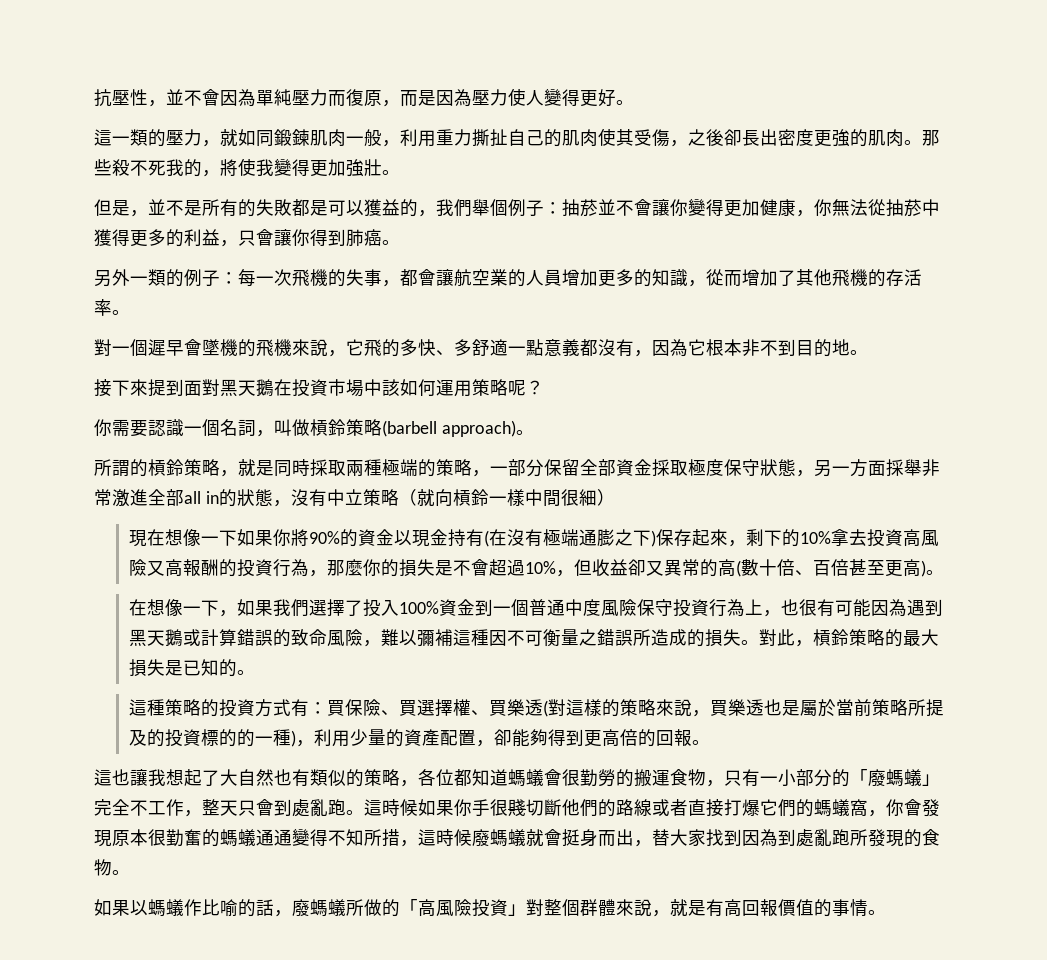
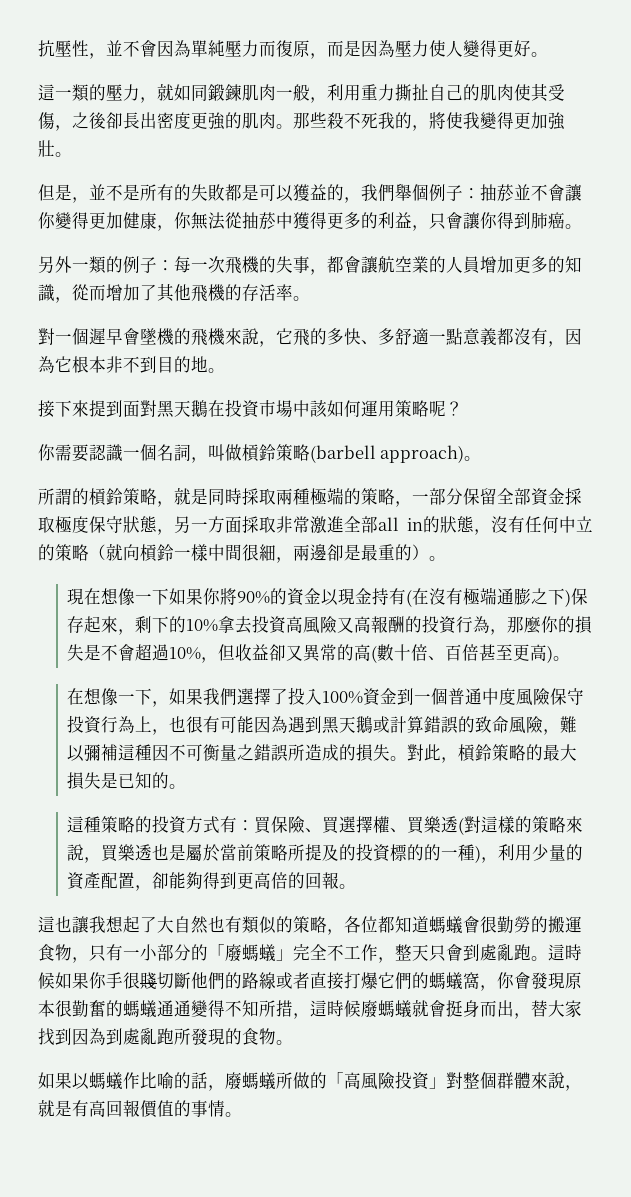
- 所謂的槓鈴策略，就是同時採取兩種極端的策略，一部分保留全部資金採取極度保守狀態，另一方面採舉非常激進全部all in的狀態，沒有中立策略（就向槓鈴一樣中間很細）
+ 所謂的槓鈴策略，就是同時採取兩種極端的策略，一部分保留全部資金採取極度保守狀態，另一方面採取非常激進全部all in的狀態，沒有任何中立的策略（就向槓鈴一樣中間很細，兩邊卻是最重的）。

